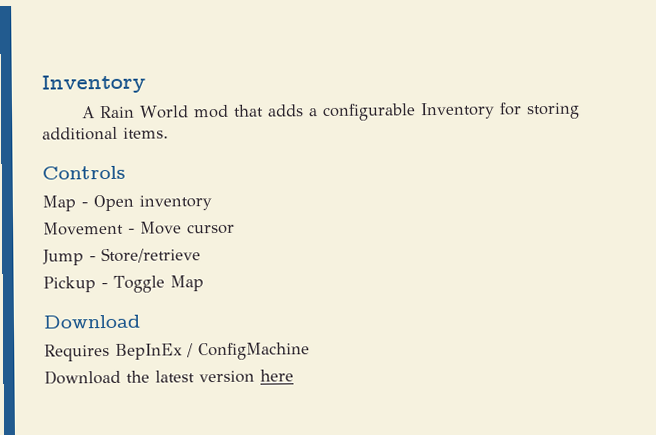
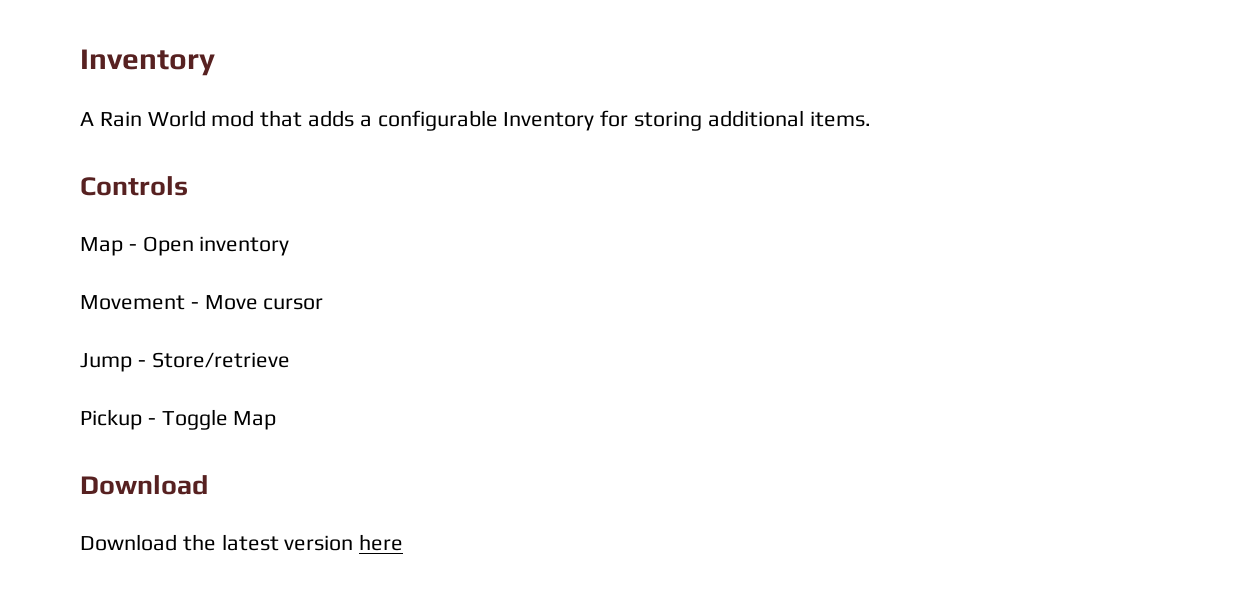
- Requires BepInEx / ConfigMachine

